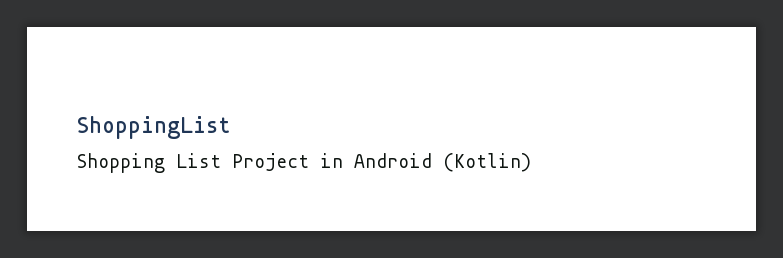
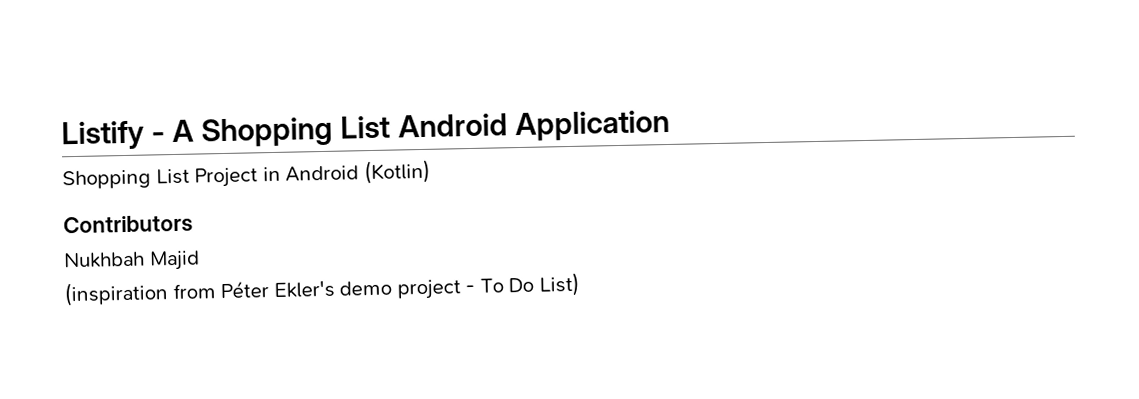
- ShoppingList
+ Listify - A Shopping List Android Application
+ Contributors
+ Nukhbah Majid
+ (inspiration from Péter Ekler's demo project - To Do List)

